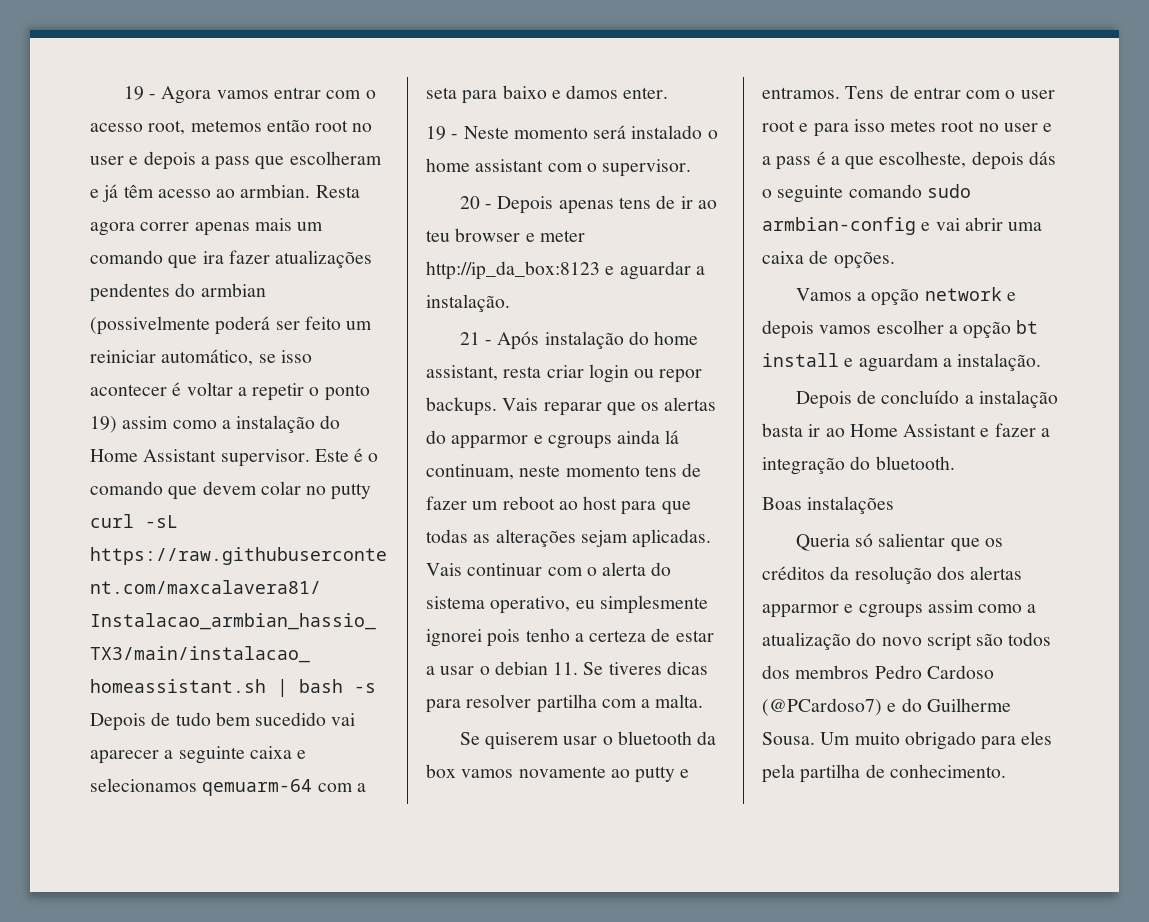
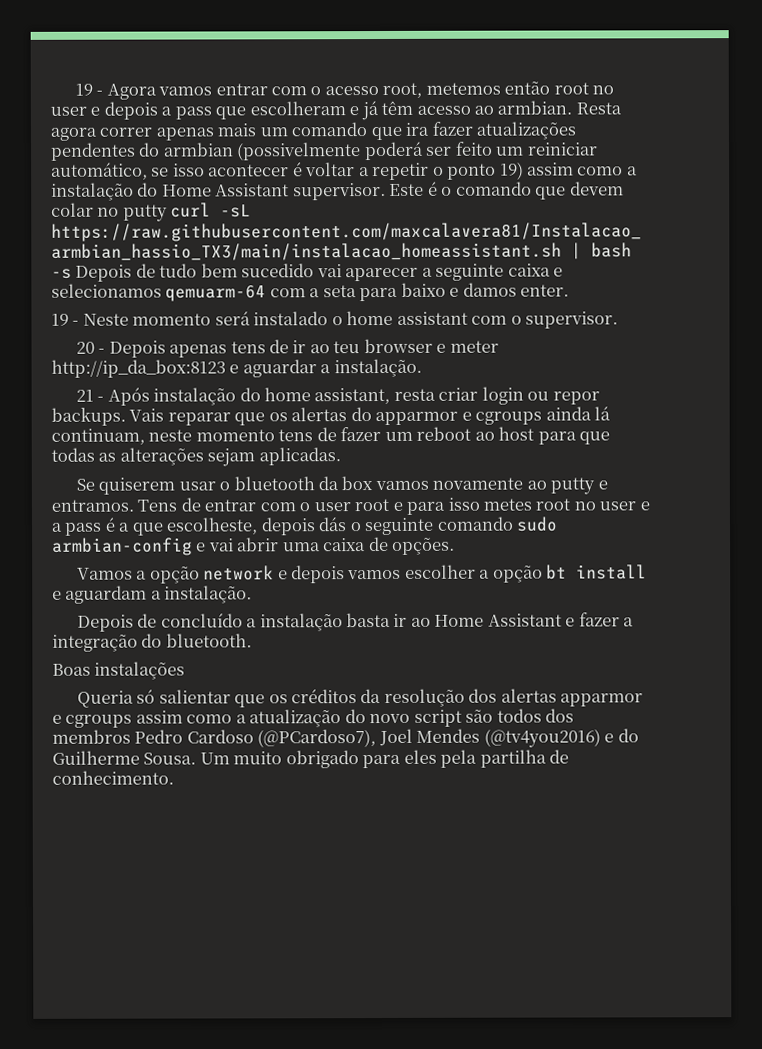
- Vais continuar com o alerta do sistema operativo, eu simplesmente ignorei pois tenho a certeza de estar a usar o debian 11. Se tiveres dicas para resolver partilha com a malta.
- Queria só salientar que os créditos da resolução dos alertas apparmor e cgroups assim como a atualização do novo script são todos dos membros Pedro Cardoso (@PCardoso7) e do Guilherme Sousa.
+ Queria só salientar que os créditos da resolução dos alertas apparmor e cgroups assim como a atualização do novo script são todos dos membros Pedro Cardoso (@PCardoso7), Joel Mendes (@tv4you2016) e do Guilherme Sousa.

